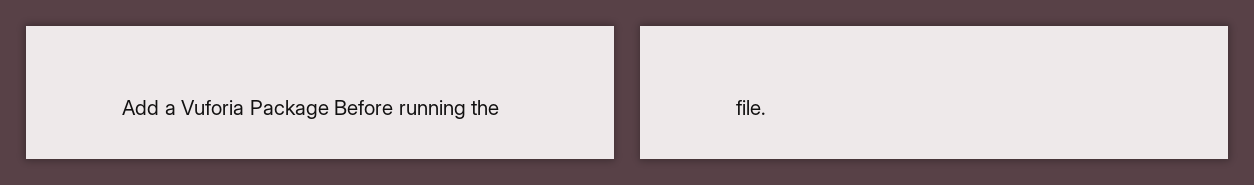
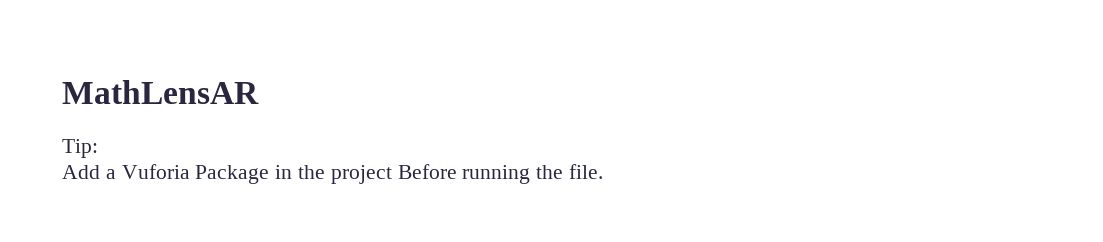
+ MathLensAR
+ Tip:
- Add a Vuforia Package Before running the file.
+ Add a Vuforia Package in the project Before running the file.

